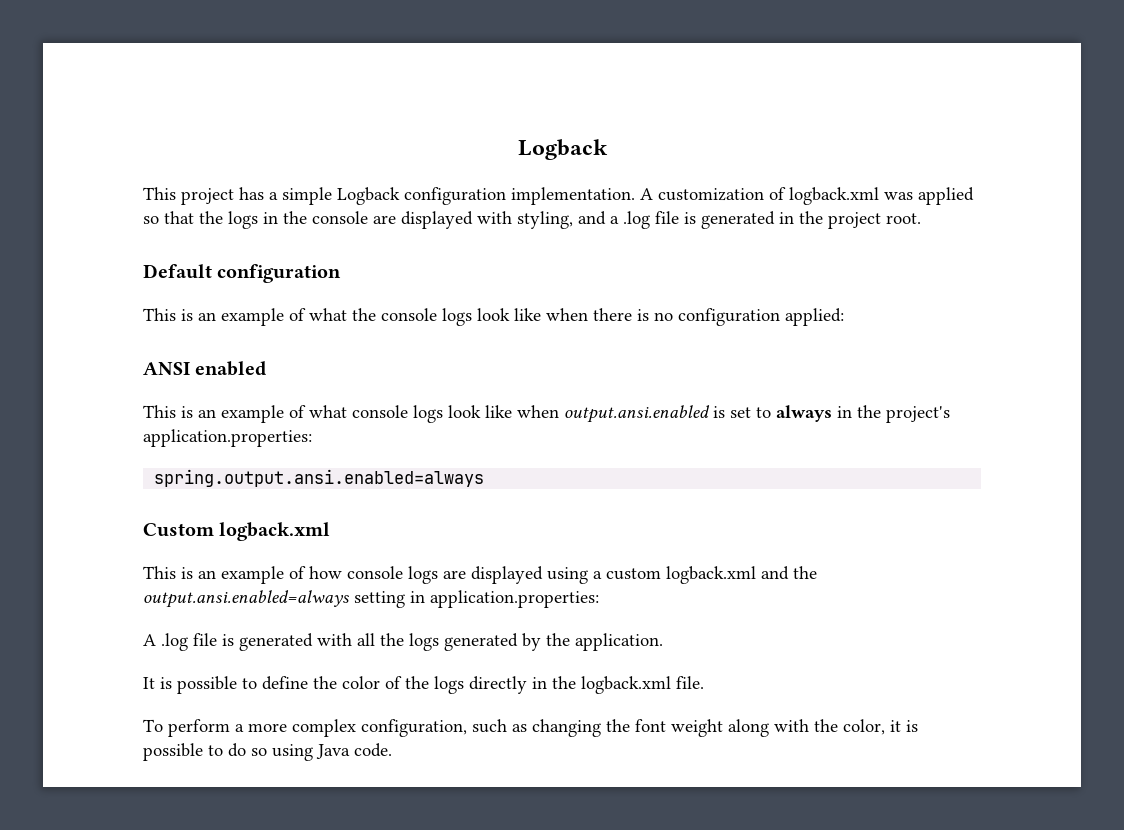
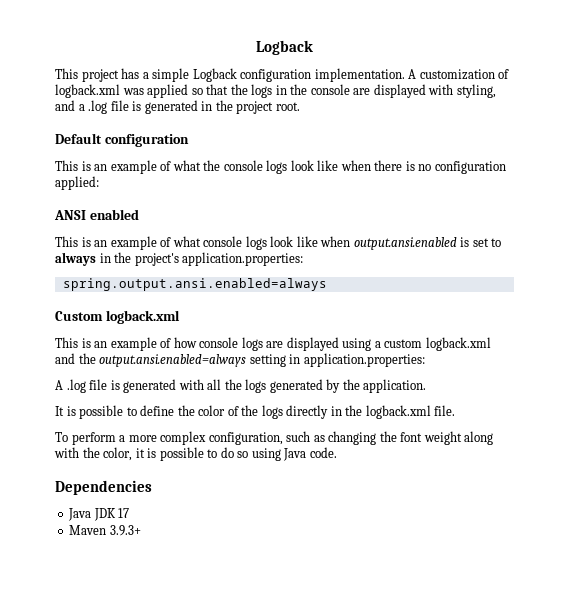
+ Dependencies
+ Java JDK 17
+ Maven 3.9.3+

